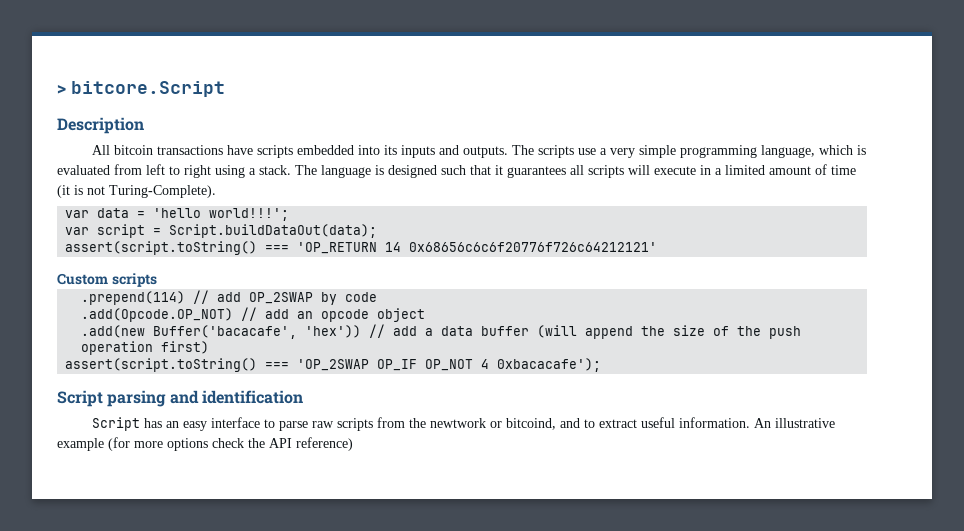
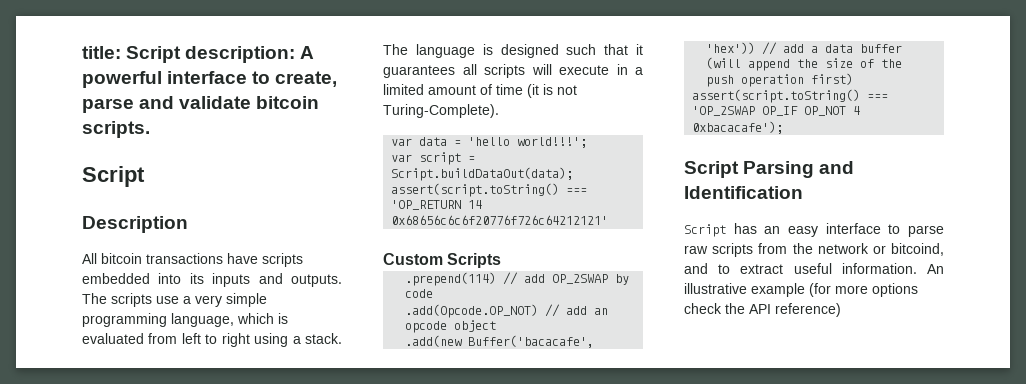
- > bitcore.Script
+ title: Script description: A powerful interface to create, parse and validate bitcoin scripts.
+ Script
- Custom scripts
+ Custom Scripts
- Script parsing and identification
+ Script Parsing and Identification
- Script has an easy interface to parse raw scripts from the newtwork or bitcoind, and to extract useful information.
+ Script has an easy interface to parse raw scripts from the network or bitcoind, and to extract useful information.

